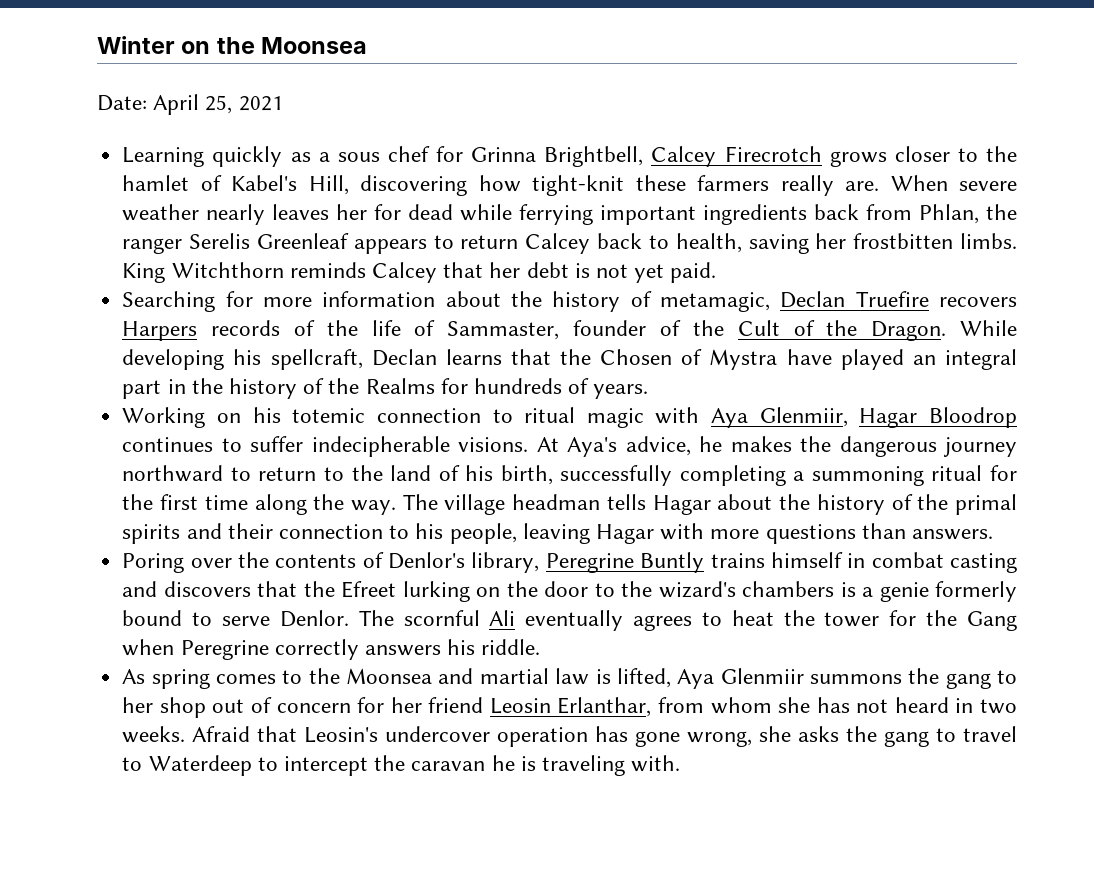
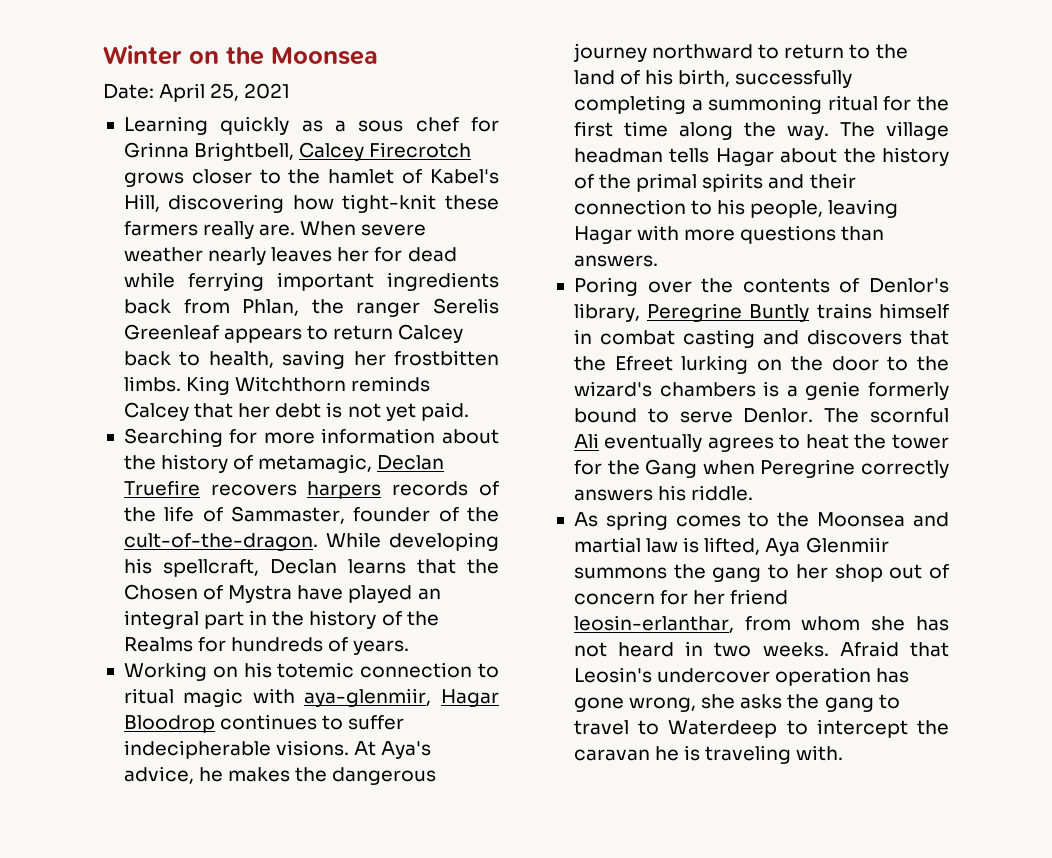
- Searching for more information about the history of metamagic, Declan Truefire recovers Harpers records of the life of Sammaster, founder of the Cult of the Dragon.
+ Searching for more information about the history of metamagic, Declan Truefire recovers harpers records of the life of Sammaster, founder of the cult-of-the-dragon.
- Working on his totemic connection to ritual magic with Aya Glenmiir, Hagar Bloodrop continues to suffer indecipherable visions.
+ Working on his totemic connection to ritual magic with aya-glenmiir, Hagar Bloodrop continues to suffer indecipherable visions.
- As spring comes to the Moonsea and martial law is lifted, Aya Glenmiir summons the gang to her shop out of concern for her friend Leosin Erlanthar, from whom she has not heard in two weeks.
+ As spring comes to the Moonsea and martial law is lifted, Aya Glenmiir summons the gang to her shop out of concern for her friend leosin-erlanthar, from whom she has not heard in two weeks.

